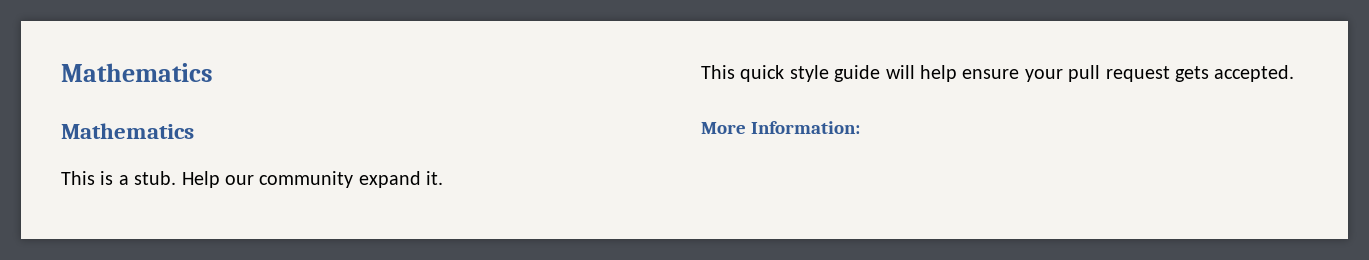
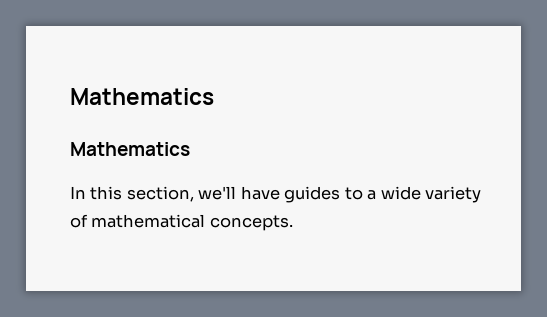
- This is a stub. Help our community expand it.
- This quick style guide will help ensure your pull request gets accepted.
- More Information:
+ In this section, we'll have guides to a wide variety of mathematical concepts.

